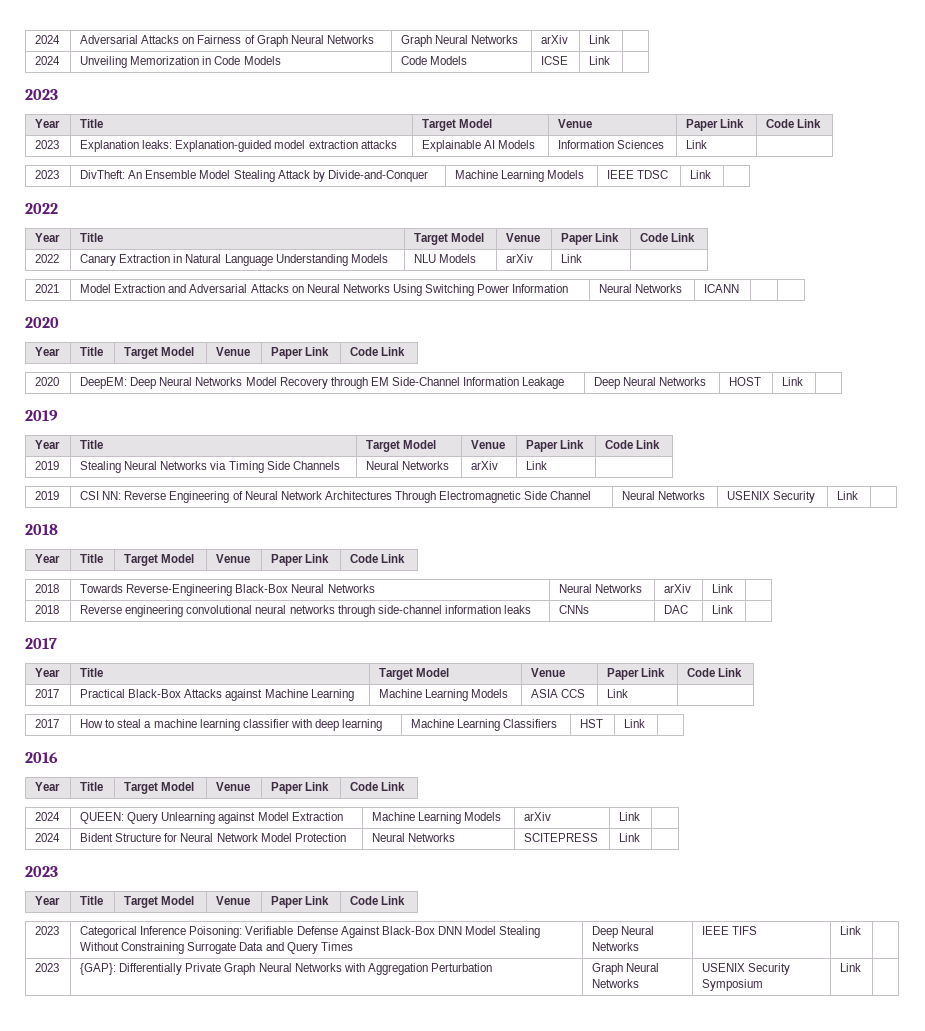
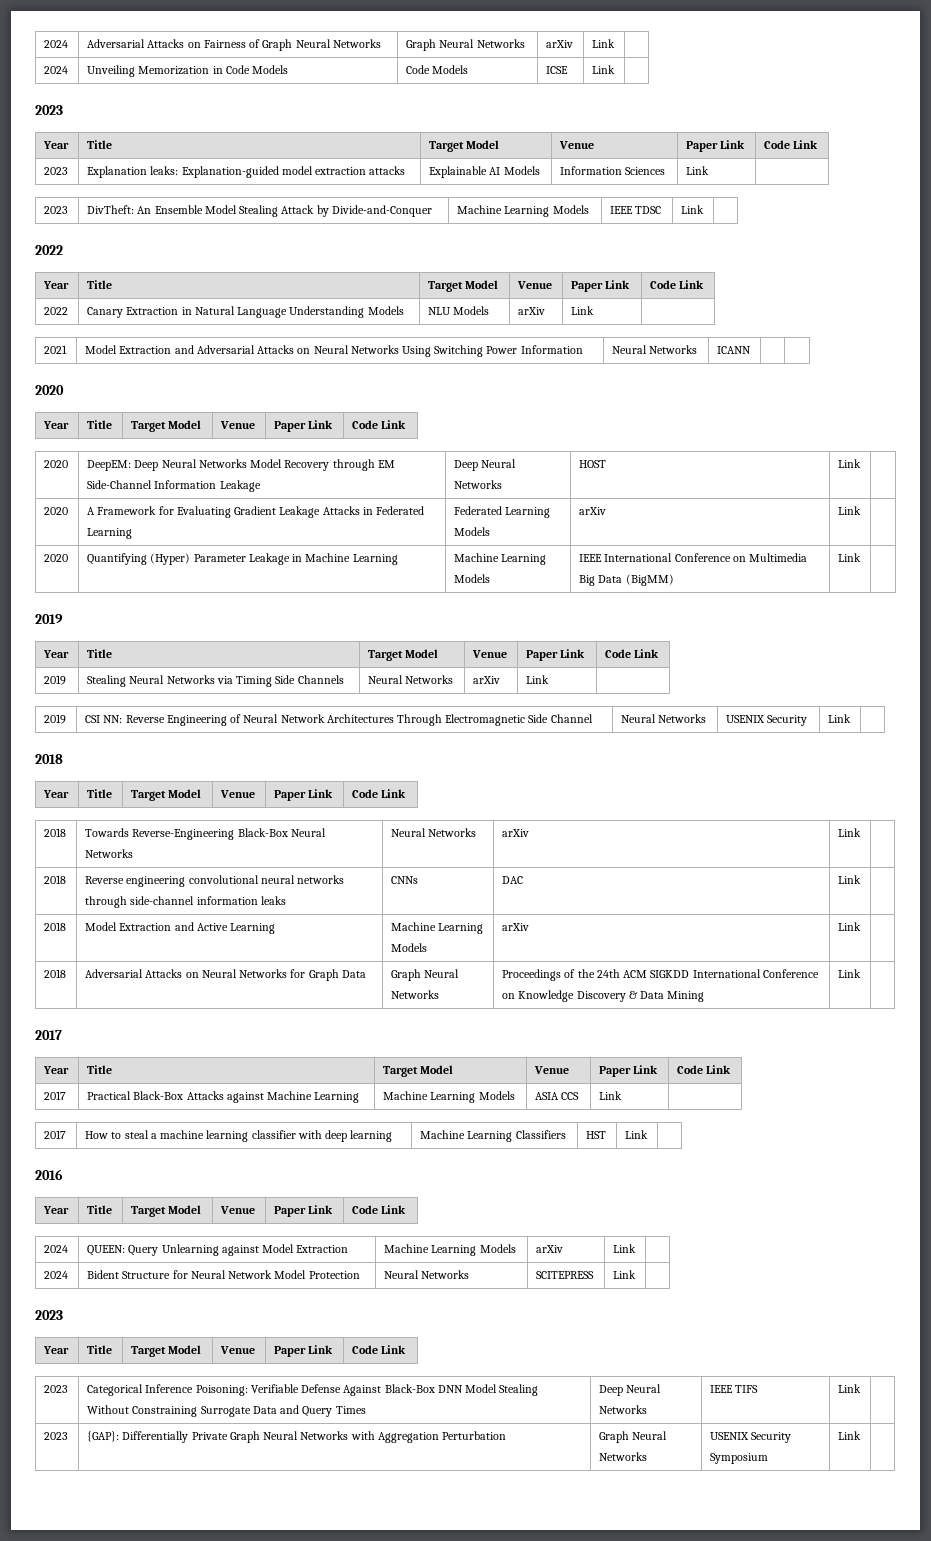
+ 2020 | A Framework for Evaluating Gradient Leakage Attacks in Federated Learning | Federated Learning Models | arXiv | Link |
+ 2020 | Quantifying (Hyper) Parameter Leakage in Machine Learning | Machine Learning Models | IEEE International Conference on Multimedia Big Data (BigMM) | Link |
+ 2018 | Model Extraction and Active Learning | Machine Learning Models | arXiv | Link |
+ 2018 | Adversarial Attacks on Neural Networks for Graph Data | Graph Neural Networks | Proceedings of the 24th ACM SIGKDD International Conference on Knowledge Discovery & Data Mining | Link |

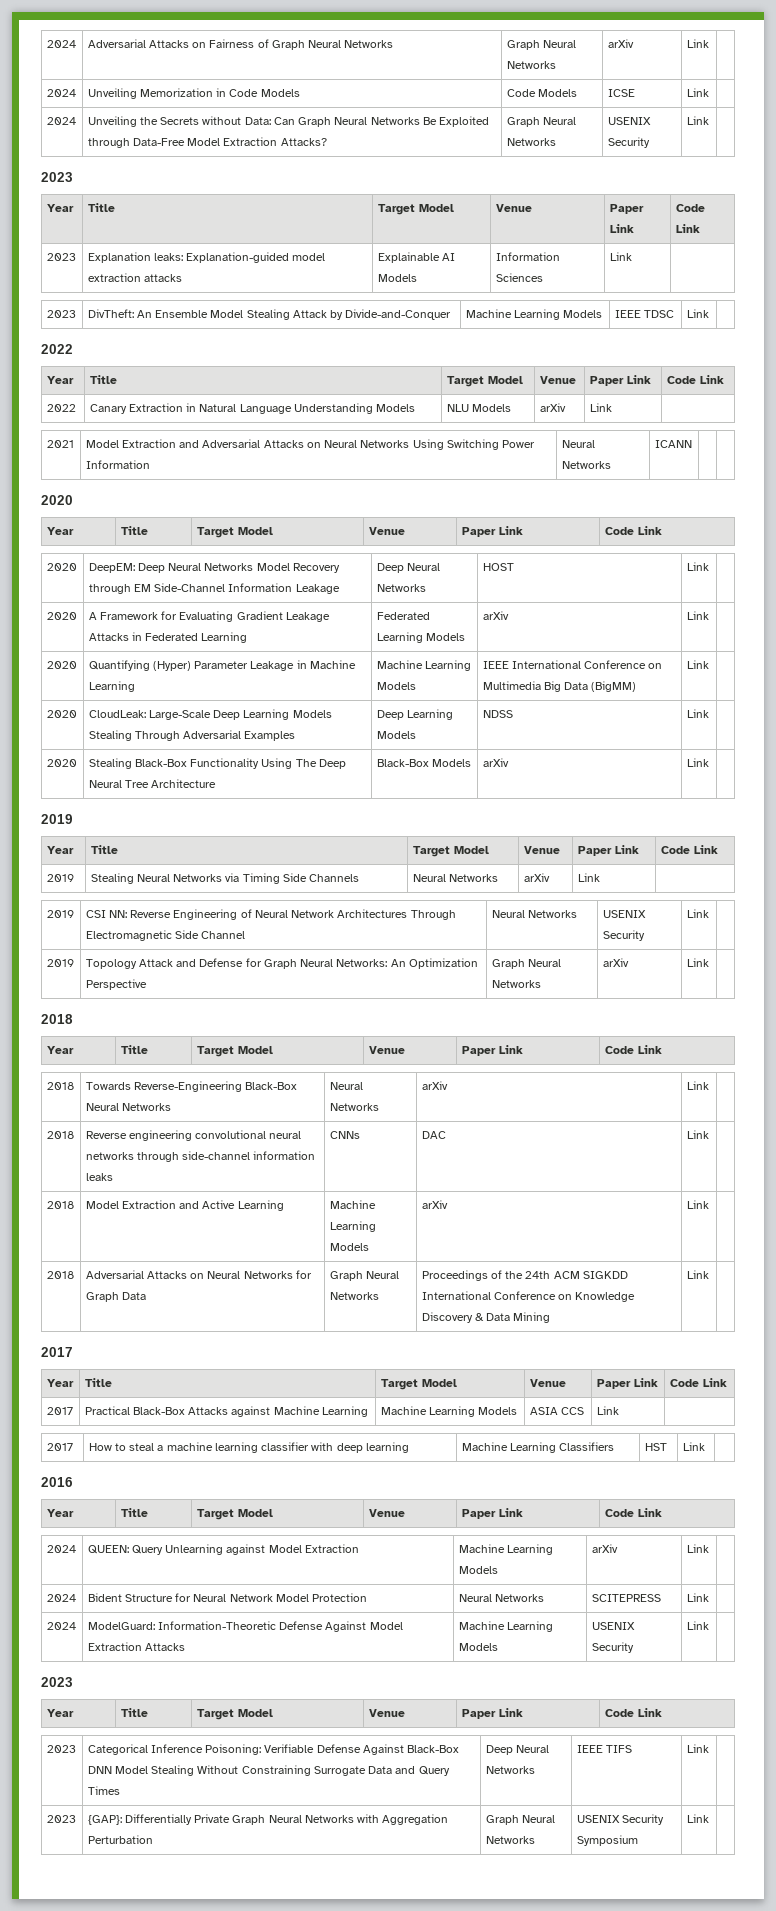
+ 2024 | Unveiling the Secrets without Data: Can Graph Neural Networks Be Exploited through Data-Free Model Extraction Attacks? | Graph Neural Networks | USENIX Security | Link |
+ 2020 | CloudLeak: Large-Scale Deep Learning Models Stealing Through Adversarial Examples | Deep Learning Models | NDSS | Link |
+ 2020 | Stealing Black-Box Functionality Using The Deep Neural Tree Architecture | Black-Box Models | arXiv | Link |
+ 2019 | Topology Attack and Defense for Graph Neural Networks: An Optimization Perspective | Graph Neural Networks | arXiv | Link |
+ 2024 | ModelGuard: Information-Theoretic Defense Against Model Extraction Attacks | Machine Learning Models | USENIX Security | Link |

